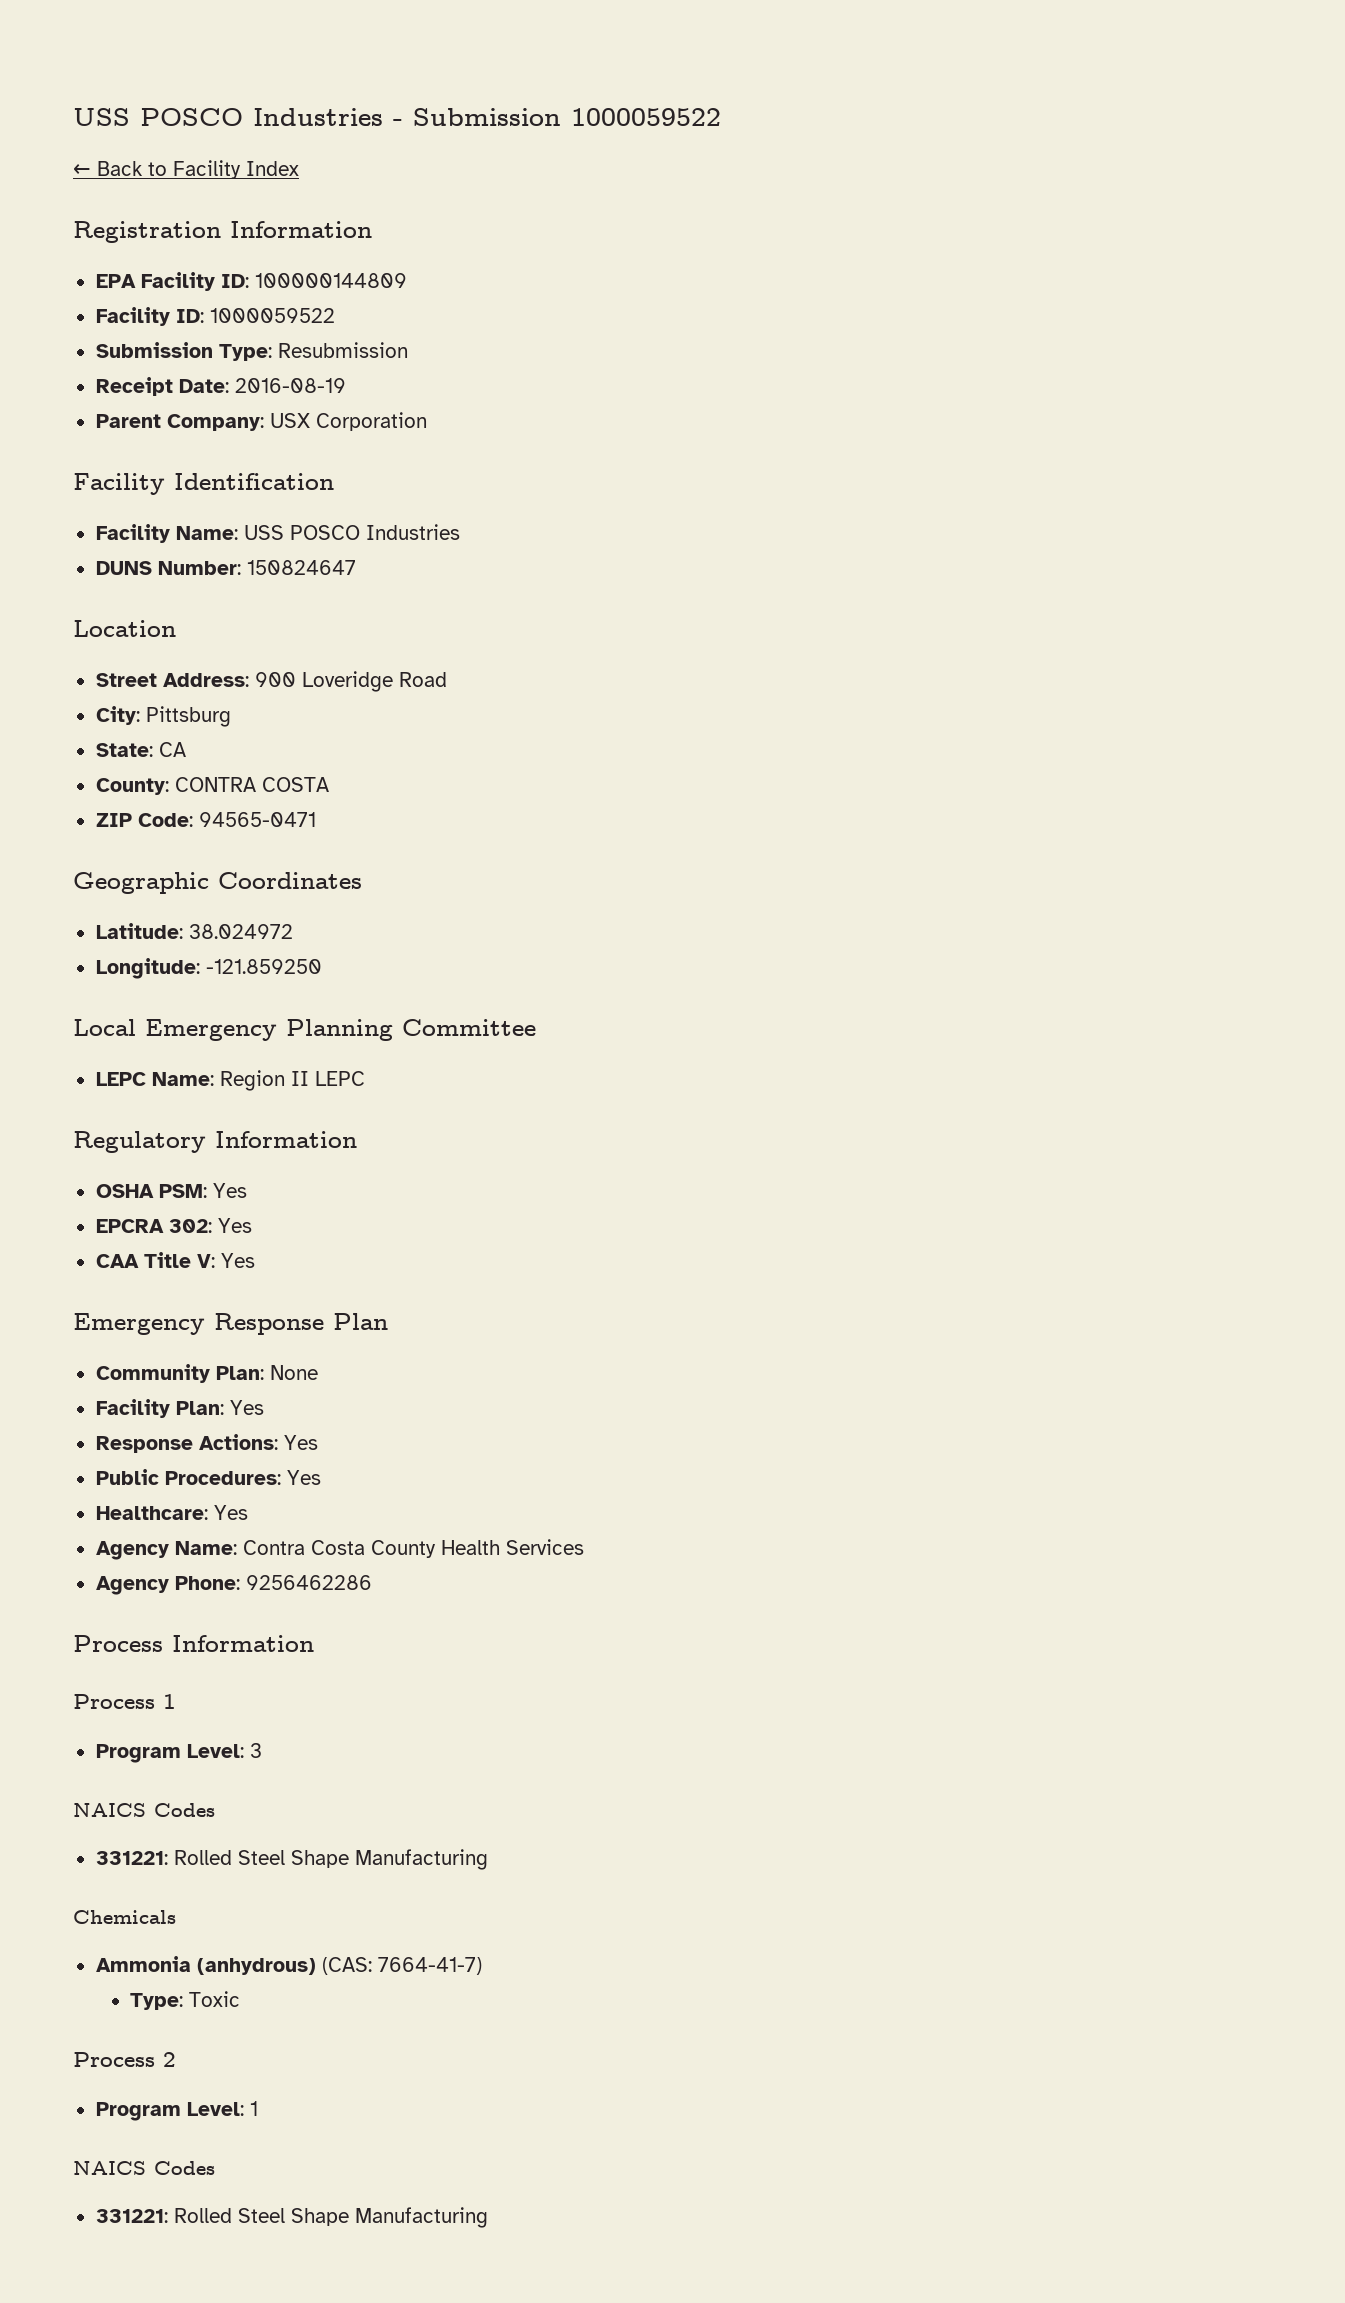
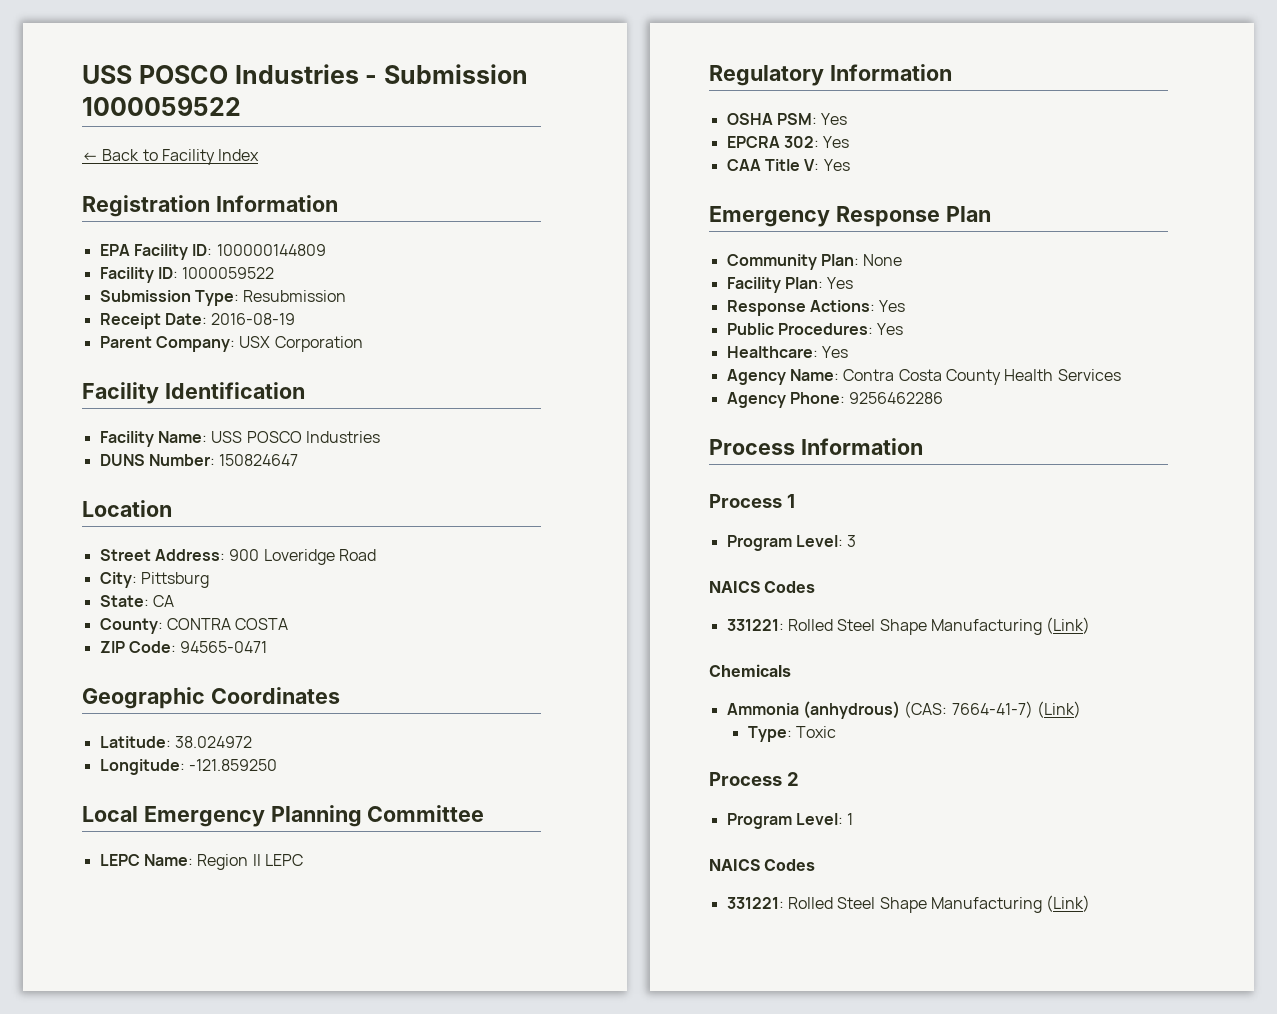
  Program Level: 3
  NAICS Codes
- 331221: Rolled Steel Shape Manufacturing
+ 331221: Rolled Steel Shape Manufacturing (Link)
- Ammonia (anhydrous) (CAS: 7664-41-7)
+ Ammonia (anhydrous) (CAS: 7664-41-7) (Link)
  Program Level: 1
  NAICS Codes
- 331221: Rolled Steel Shape Manufacturing
+ 331221: Rolled Steel Shape Manufacturing (Link)

